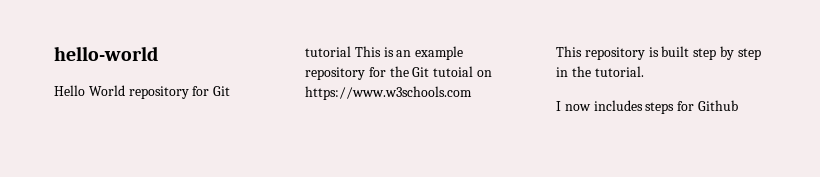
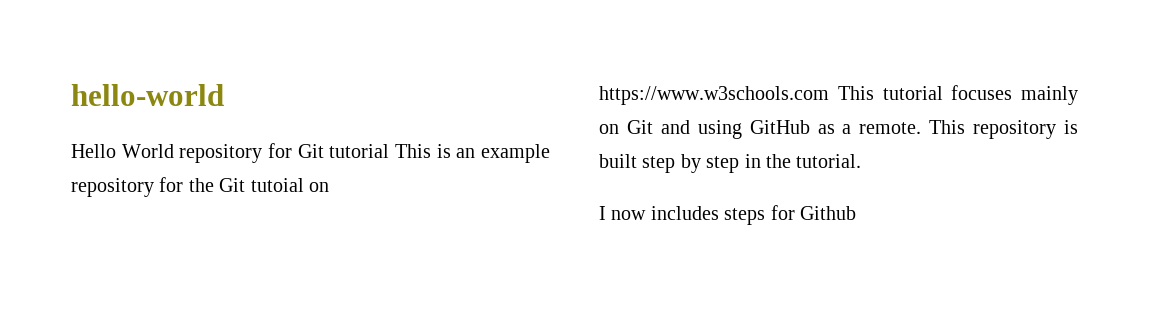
- Hello World repository for Git tutorial This is an example repository for the Git tutoial on https://www.w3schools.com
- This repository is built step by step in the tutorial.
+ Hello World repository for Git tutorial This is an example repository for the Git tutoial on https://www.w3schools.com This tutorial focuses mainly on Git and using GitHub as a remote. This repository is built step by step in the tutorial.

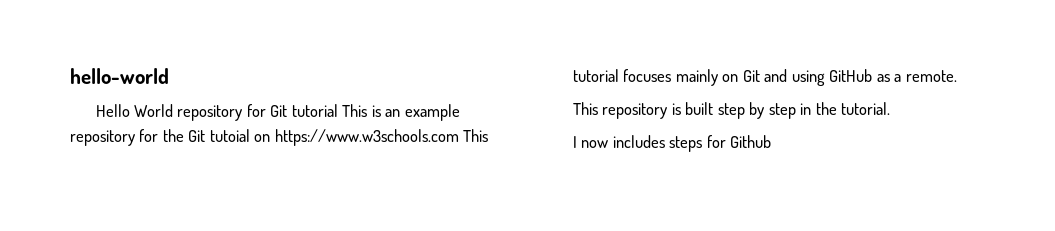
- Hello World repository for Git tutorial This is an example repository for the Git tutoial on https://www.w3schools.com This tutorial focuses mainly on Git and using GitHub as a remote. This repository is built step by step in the tutorial.
+ Hello World repository for Git tutorial This is an example repository for the Git tutoial on https://www.w3schools.com This tutorial focuses mainly on Git and using GitHub as a remote.
+ This repository is built step by step in the tutorial.

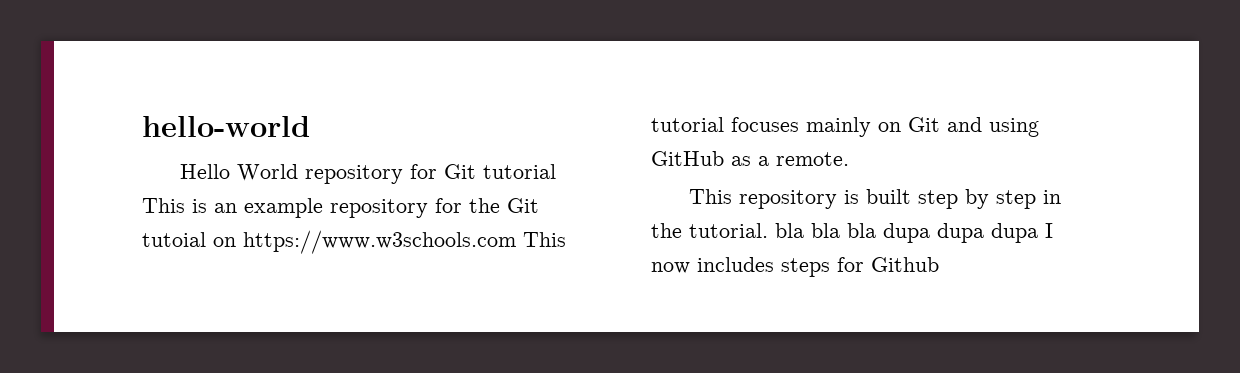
- This repository is built step by step in the tutorial.
- I now includes steps for Github
+ This repository is built step by step in the tutorial. bla bla bla dupa dupa dupa I now includes steps for Github

